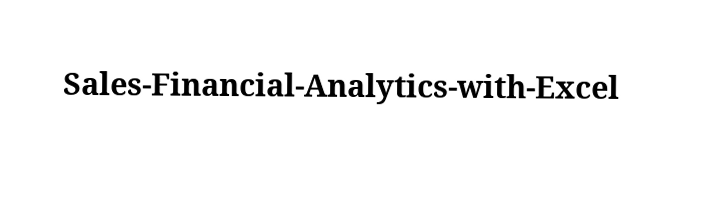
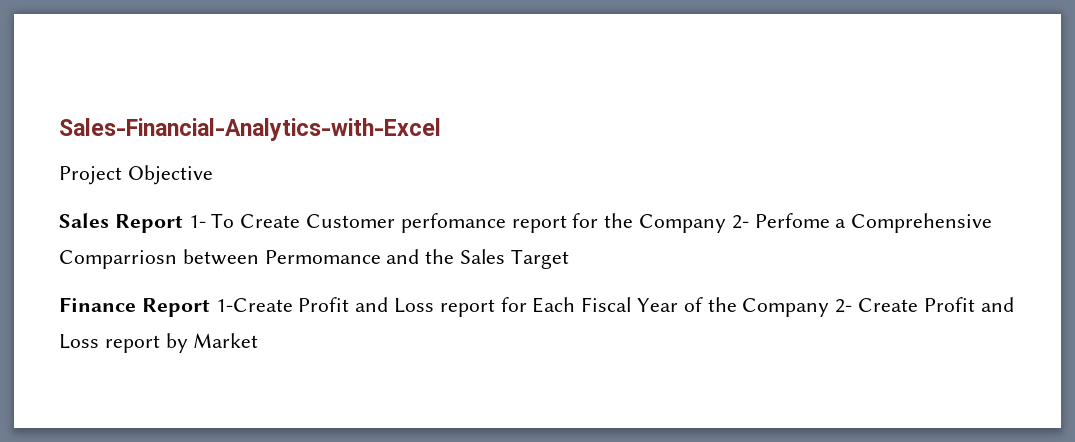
+ Project Objective
+ Sales Report 1- To Create Customer perfomance report for the Company 2- Perfome a Comprehensive Comparriosn between Permomance and the Sales Target
+ Finance Report 1-Create Profit and Loss report for Each Fiscal Year of the Company 2- Create Profit and Loss report by Market

